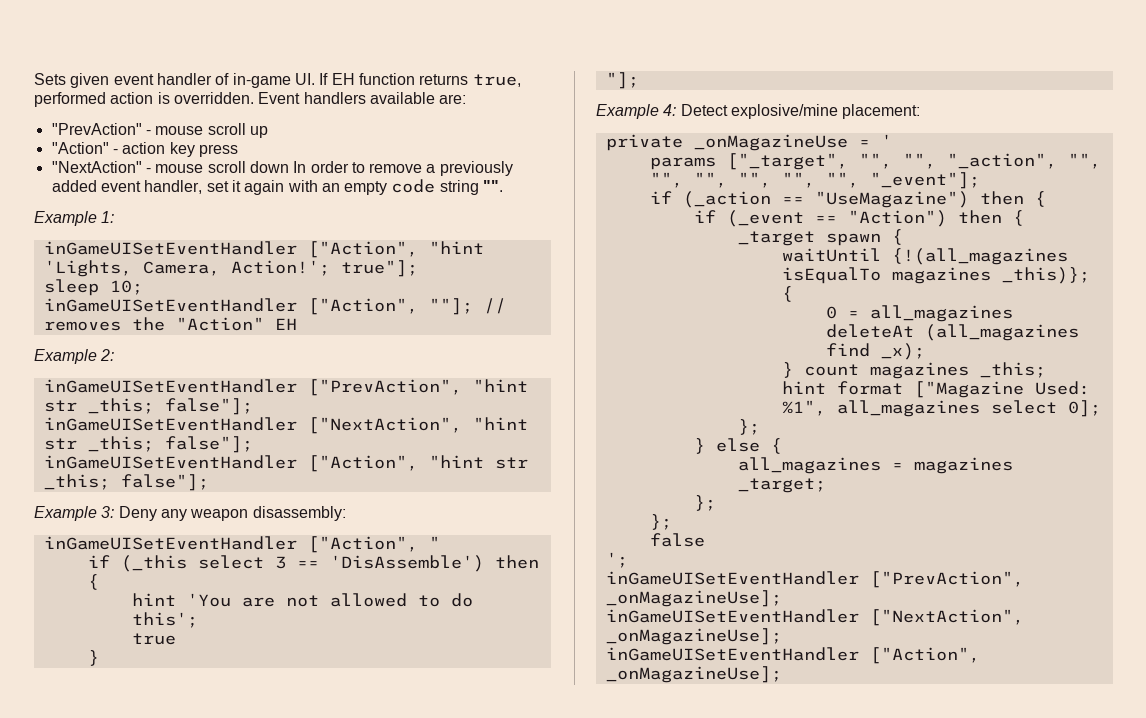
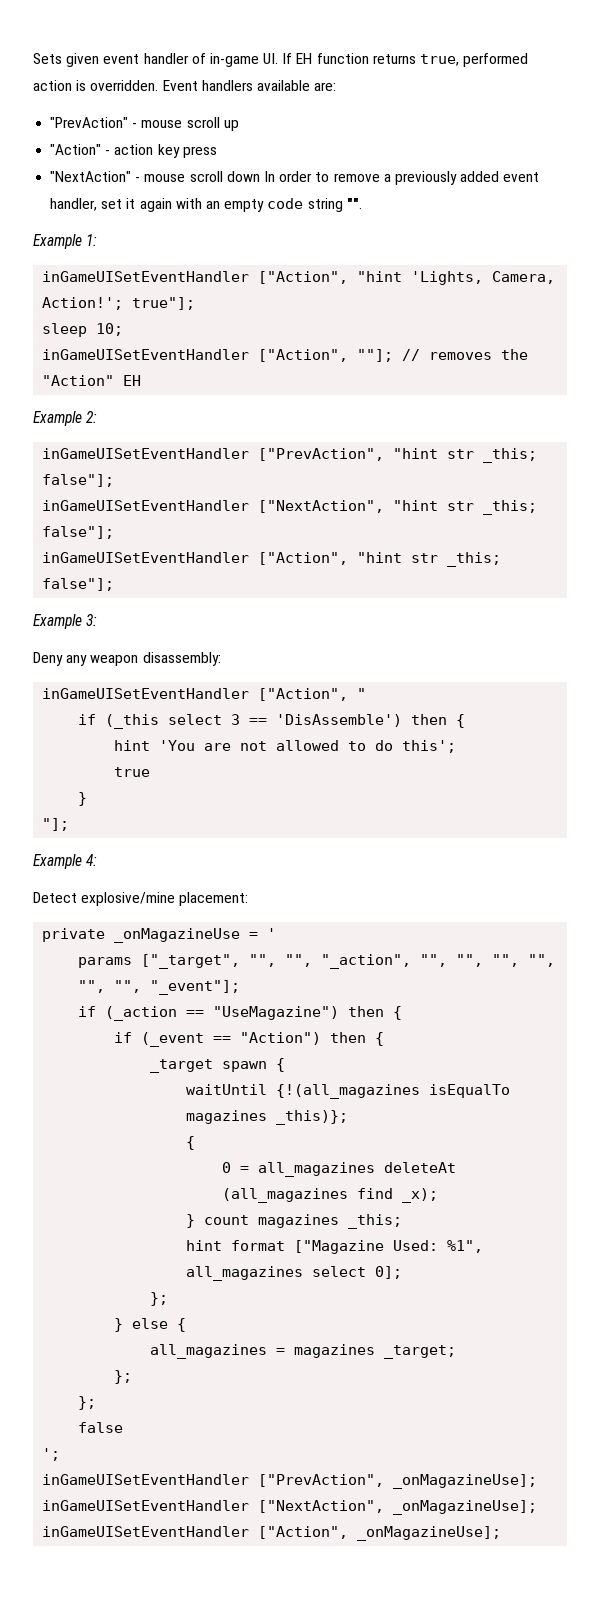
- Example 3: Deny any weapon disassembly:
+ Example 3:
+ Deny any weapon disassembly:
- Example 4: Detect explosive/mine placement:
+ Example 4:
+ Detect explosive/mine placement:

